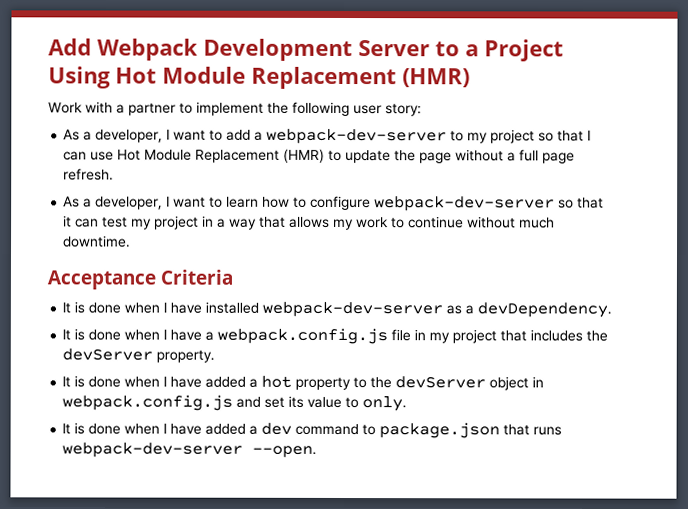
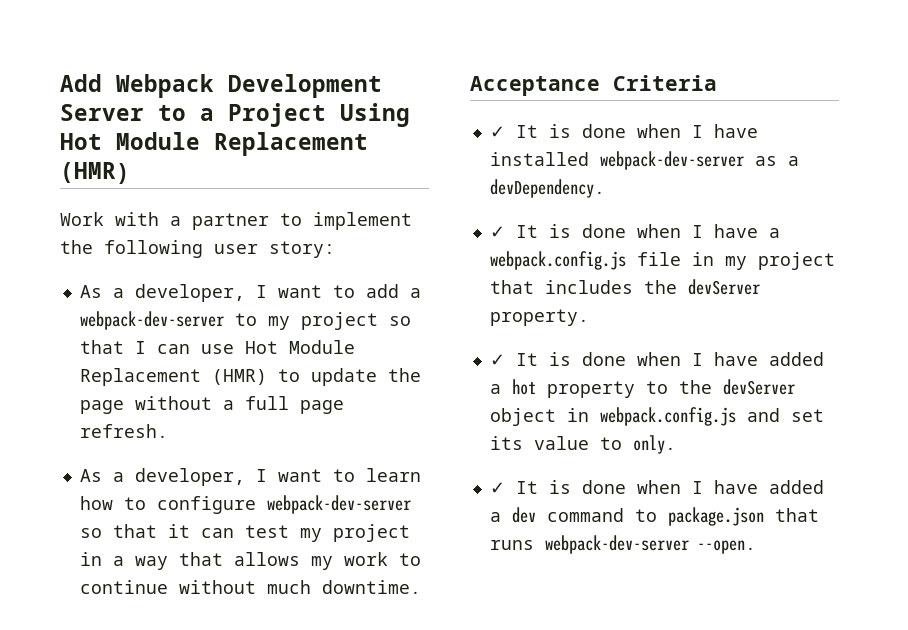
- It is done when I have installed webpack-dev-server as a devDependency.
+ ✓ It is done when I have installed webpack-dev-server as a devDependency.
- It is done when I have a webpack.config.js file in my project that includes the devServer property.
+ ✓ It is done when I have a webpack.config.js file in my project that includes the devServer property.
- It is done when I have added a hot property to the devServer object in webpack.config.js and set its value to only.
+ ✓ It is done when I have added a hot property to the devServer object in webpack.config.js and set its value to only.
- It is done when I have added a dev command to package.json that runs webpack-dev-server --open.
+ ✓ It is done when I have added a dev command to package.json that runs webpack-dev-server --open.

